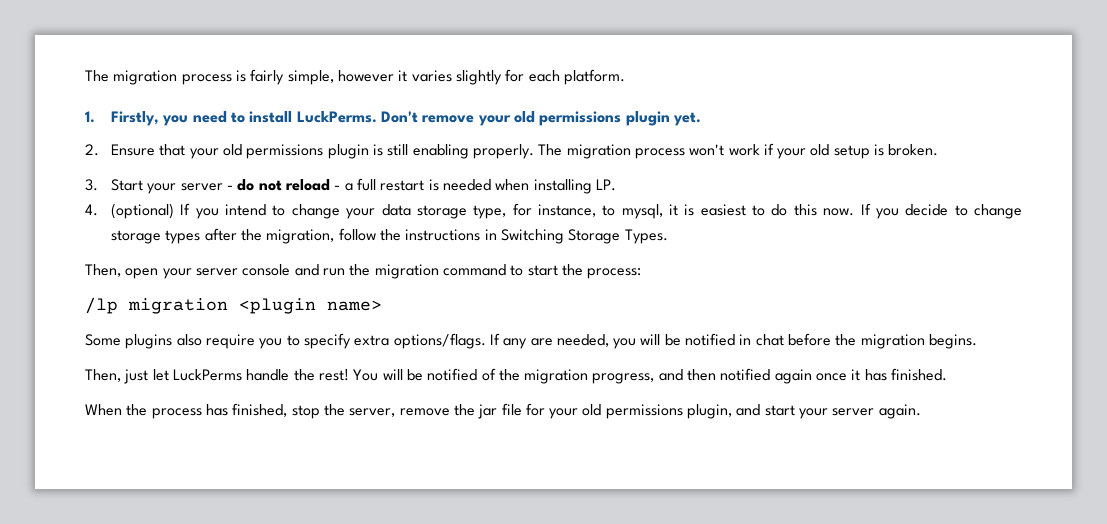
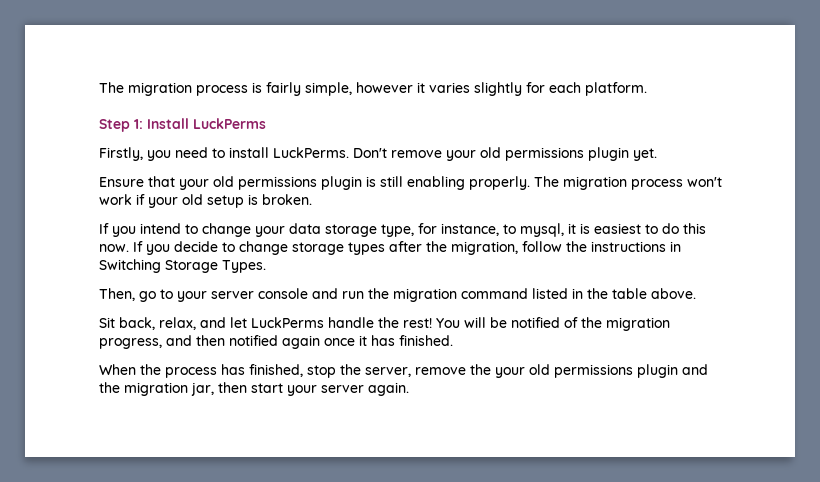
- 1. Firstly, you need to install LuckPerms.
+ Step 1: Install LuckPerms
+ Firstly, you need to install LuckPerms.
- 2. Ensure that your old permissions plugin is still enabling properly.
+ Ensure that your old permissions plugin is still enabling properly.
- 3. Start your server - do not reload - a full restart is needed when installing LP.
- 4. (optional) If you intend to change your data storage type, for instance, to mysql, it is easiest to do this now.
+ If you intend to change your data storage type, for instance, to mysql, it is easiest to do this now.
- Then, open your server console and run the migration command to start the process:
- /lp migration <plugin name>
- Some plugins also require you to specify extra options/flags. If any are needed, you will be notified in chat before the migration begins.
- Then, just let LuckPerms handle the rest!
+ Then, go to your server console and run the migration command listed in the table above.
+ Sit back, relax, and let LuckPerms handle the rest!
- When the process has finished, stop the server, remove the jar file for your old permissions plugin, and start your server again.
+ When the process has finished, stop the server, remove the your old permissions plugin and the migration jar, then start your server again.

